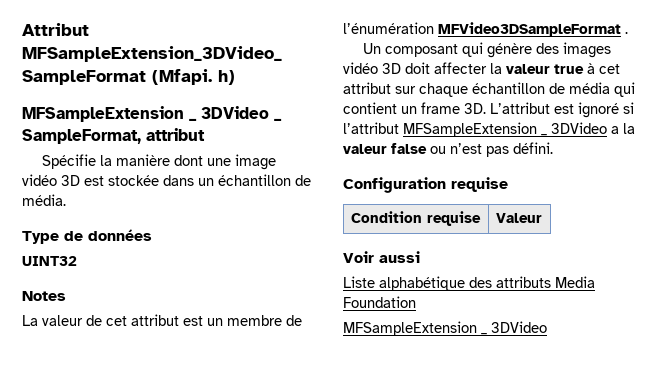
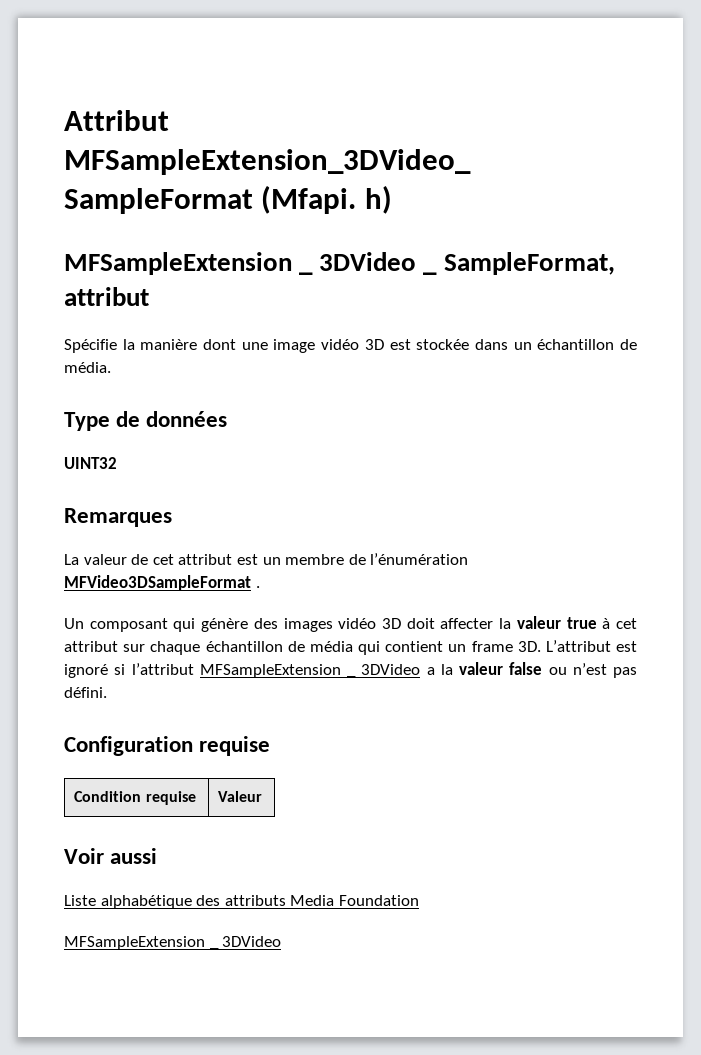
- Notes
+ Remarques

